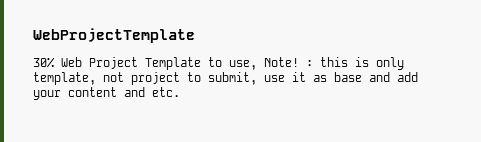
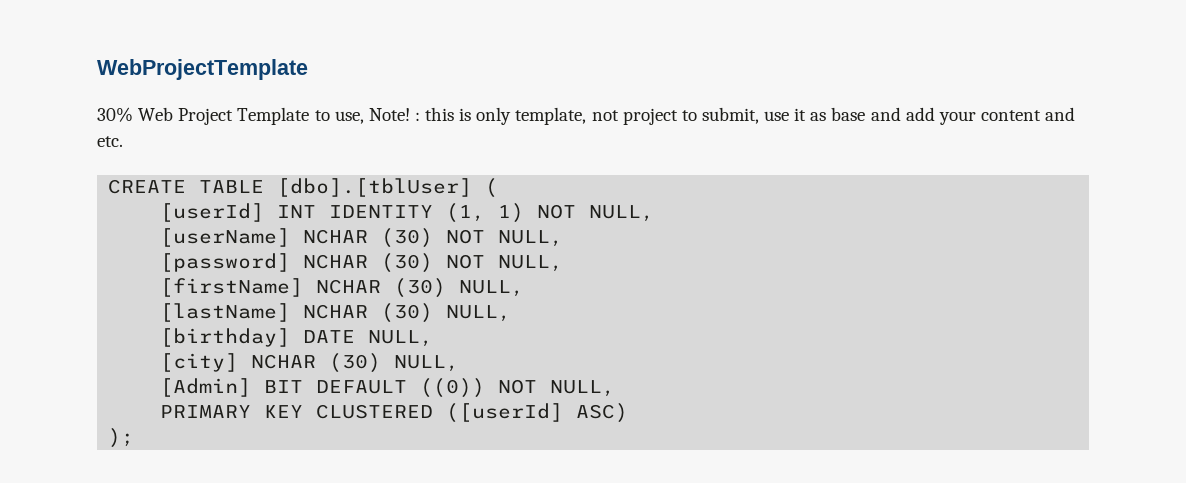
+ CREATE TABLE [dbo].[tblUser] (
+ [userId] INT IDENTITY (1, 1) NOT NULL,
+ [userName] NCHAR (30) NOT NULL,
+ [password] NCHAR (30) NOT NULL,
+ [firstName] NCHAR (30) NULL,
+ [lastName] NCHAR (30) NULL,
+ [birthday] DATE NULL,
+ [city] NCHAR (30) NULL,
+ [Admin] BIT DEFAULT ((0)) NOT NULL,
+ PRIMARY KEY CLUSTERED ([userId] ASC)
+ );

